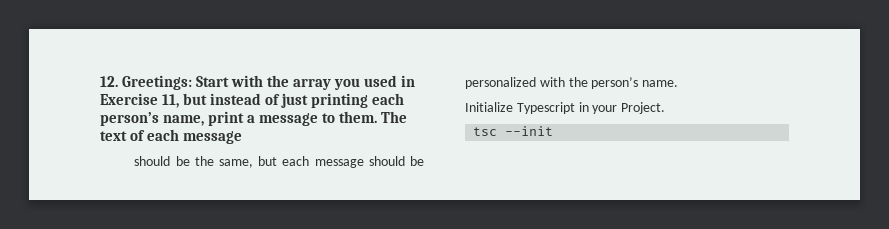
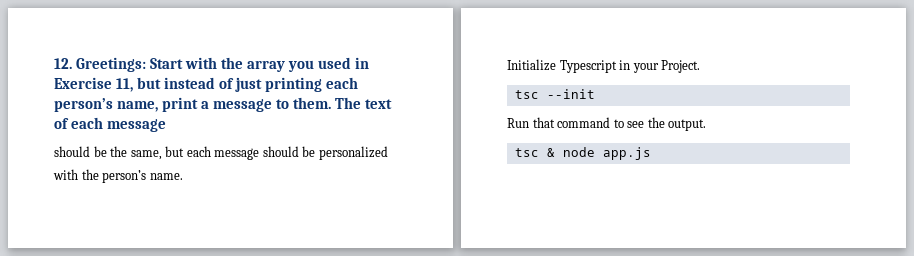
+ Run that command to see the output.
+ tsc & node app.js

